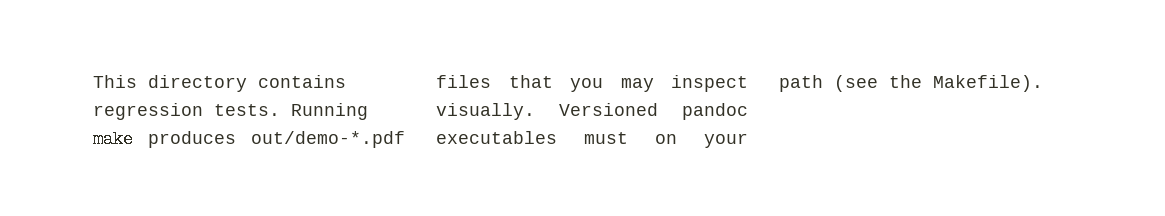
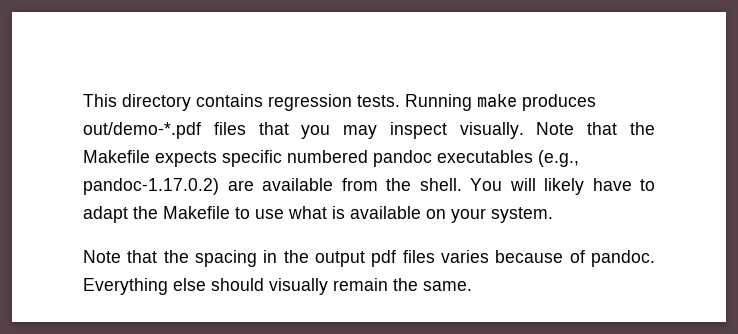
- Versioned pandoc executables must on your path (see the Makefile).
+ Note that the Makefile expects specific numbered pandoc executables (e.g., pandoc-1.17.0.2) are available from the shell. You will likely have to adapt the Makefile to use what is available on your system.
+ Note that the spacing in the output pdf files varies because of pandoc. Everything else should visually remain the same.

